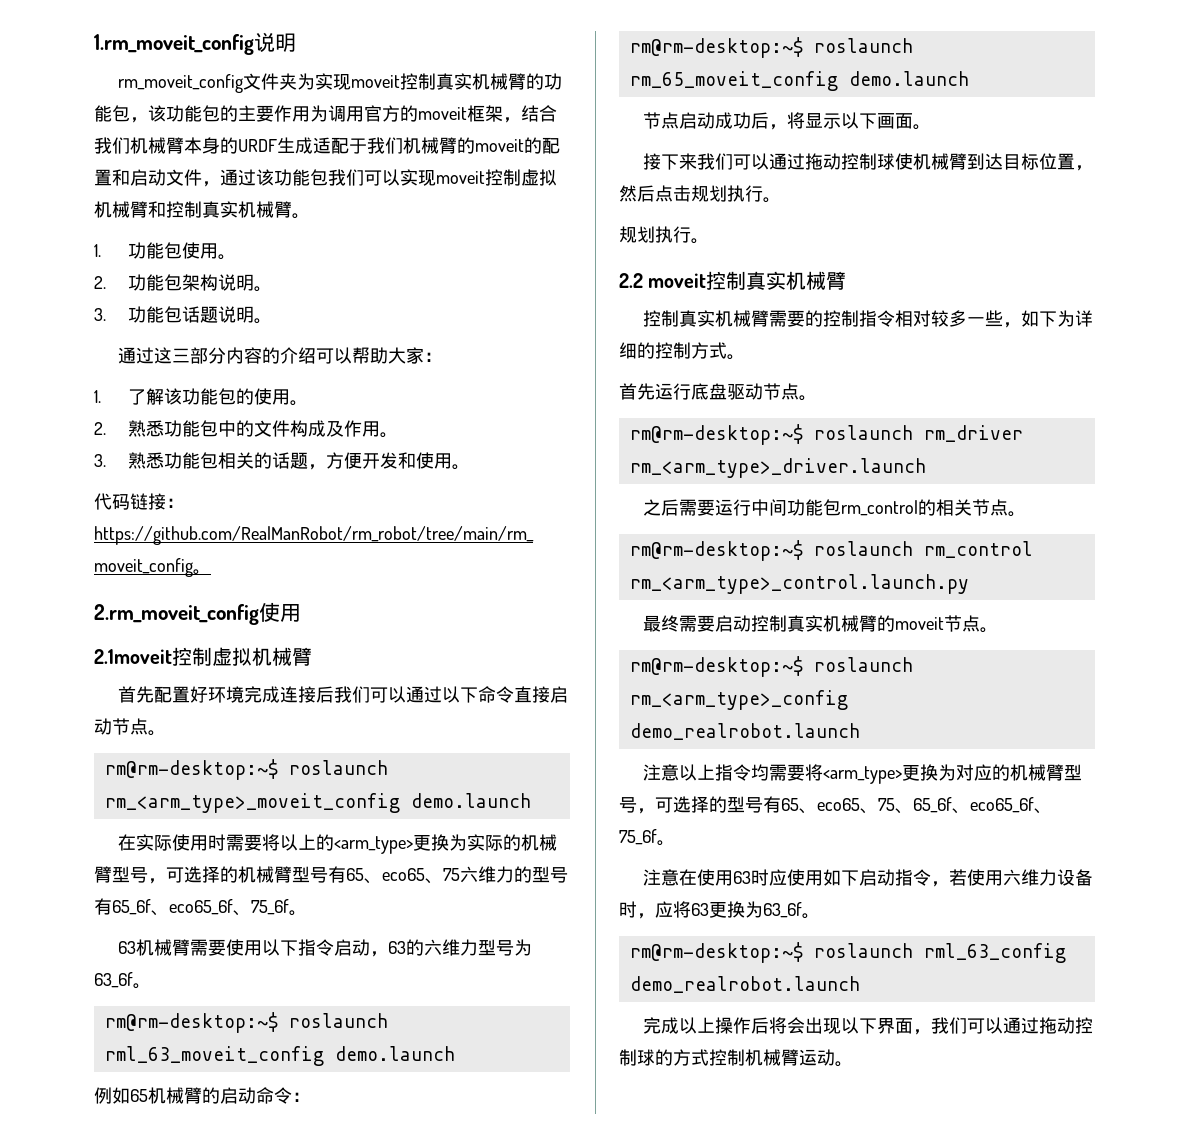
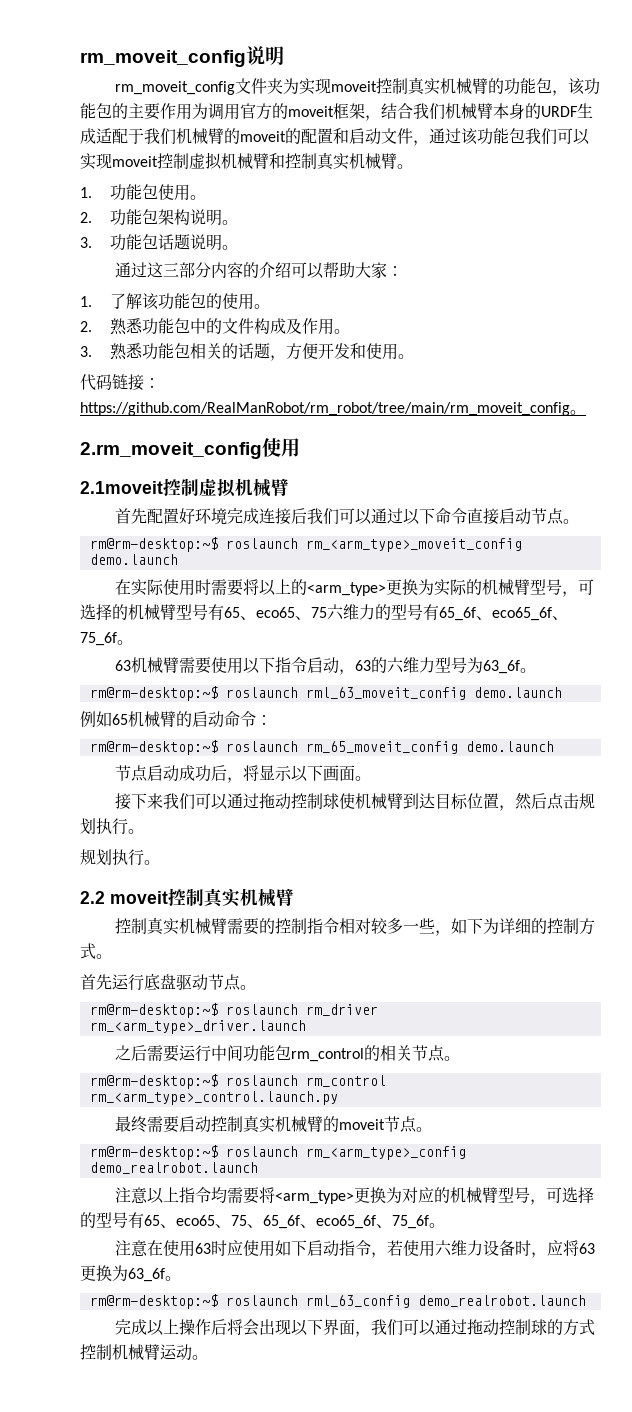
- 1.rm_moveit_config说明
+ rm_moveit_config说明

